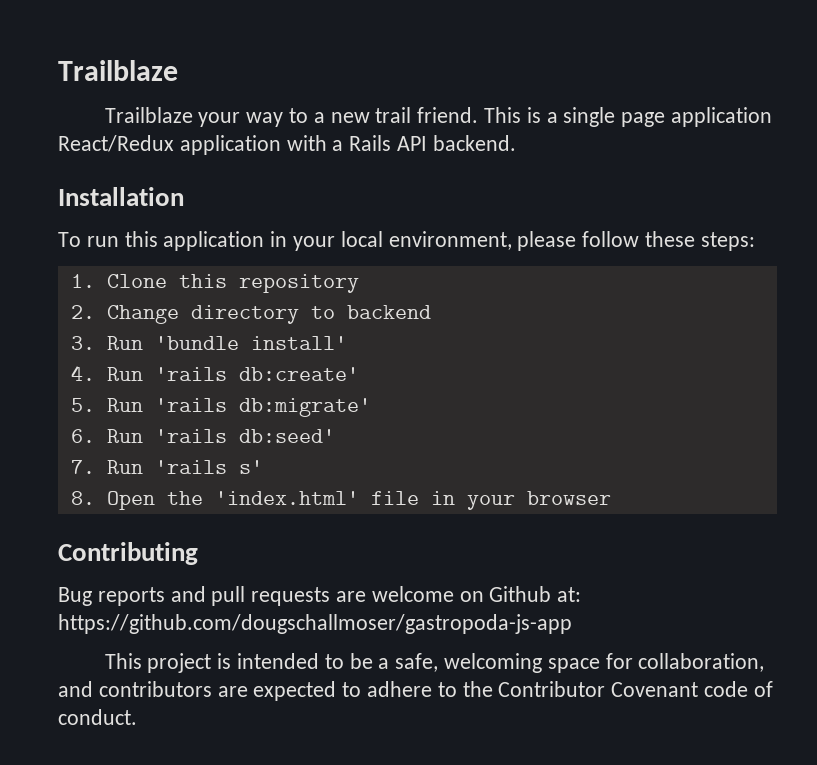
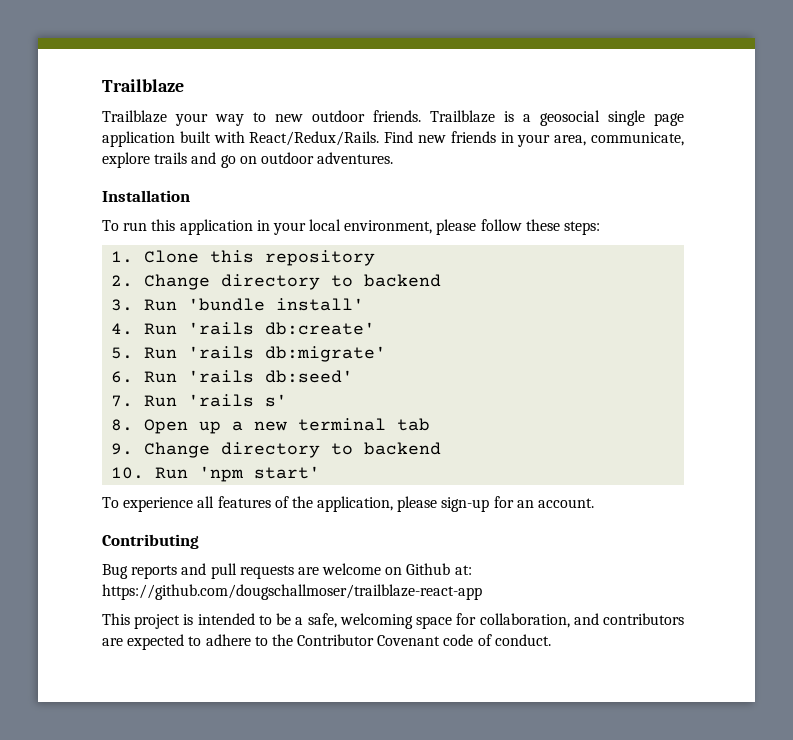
- Trailblaze your way to a new trail friend. This is a single page application React/Redux application with a Rails API backend.
+ Trailblaze your way to new outdoor friends. Trailblaze is a geosocial single page application built with React/Redux/Rails. Find new friends in your area, communicate, explore trails and go on outdoor adventures.
- 8. Open the 'index.html' file in your browser
+ 8. Open up a new terminal tab
+ 9. Change directory to backend
+ 10. Run 'npm start'
+ To experience all features of the application, please sign-up for an account.
- Bug reports and pull requests are welcome on Github at: https://github.com/dougschallmoser/gastropoda-js-app
+ Bug reports and pull requests are welcome on Github at: https://github.com/dougschallmoser/trailblaze-react-app

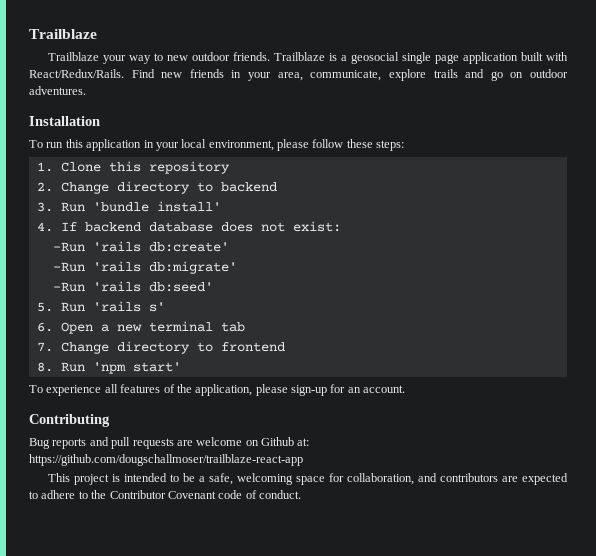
- 4. Run 'rails db:create'
+ 4. If backend database does not exist:
+ -Run 'rails db:create'
+ -Run 'rails db:migrate'
+ -Run 'rails db:seed'
- 5. Run 'rails db:migrate'
+ 5. Run 'rails s'
- 6. Run 'rails db:seed'
- 7. Run 'rails s'
- 8. Open up a new terminal tab
+ 6. Open a new terminal tab
- 9. Change directory to backend
- 10. Run 'npm start'
+ 7. Change directory to frontend
+ 8. Run 'npm start'

